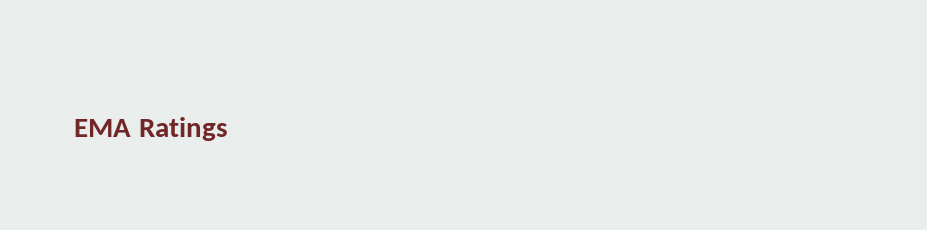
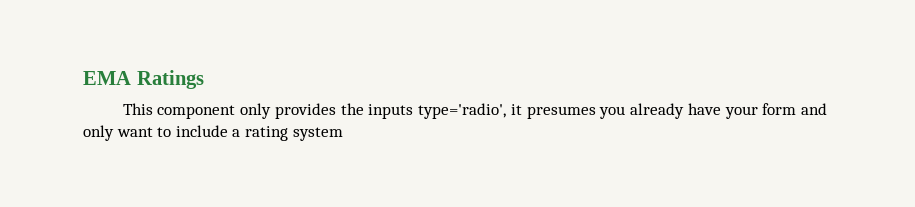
+ This component only provides the inputs type='radio', it presumes you already have your form and only want to include a rating system

